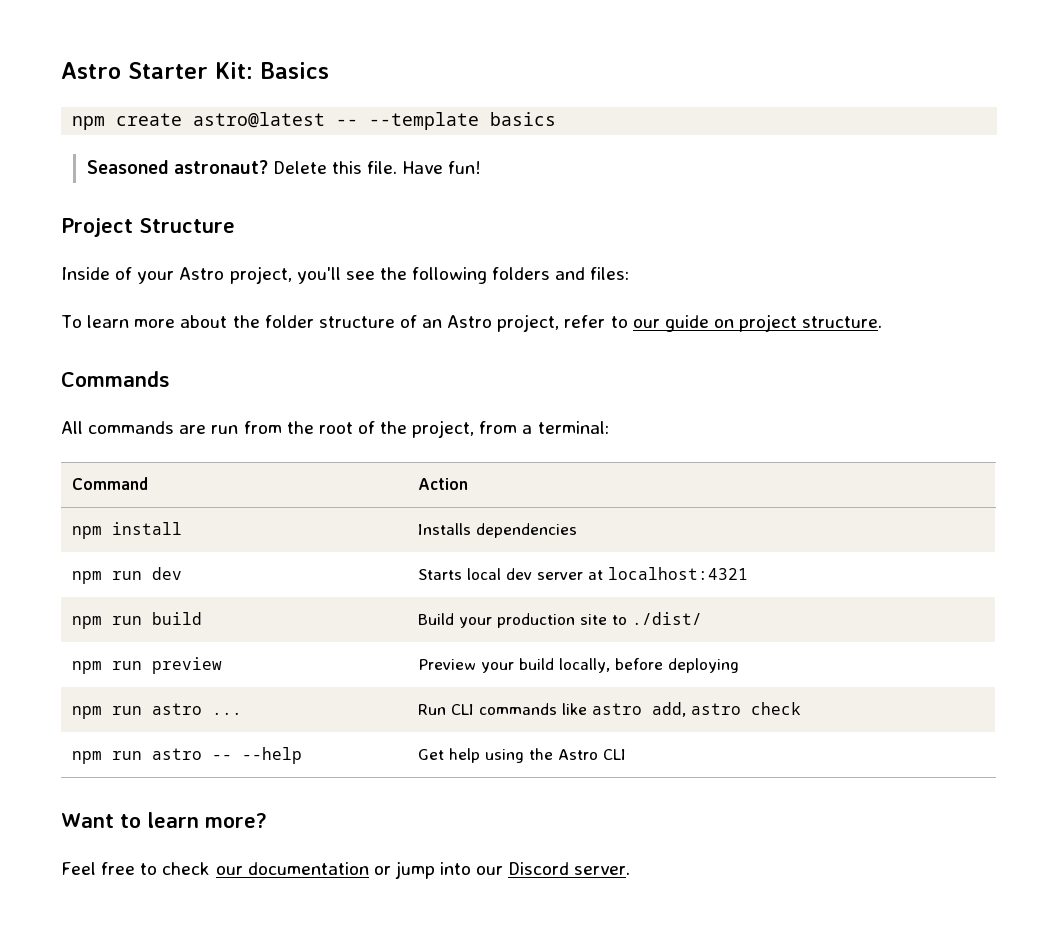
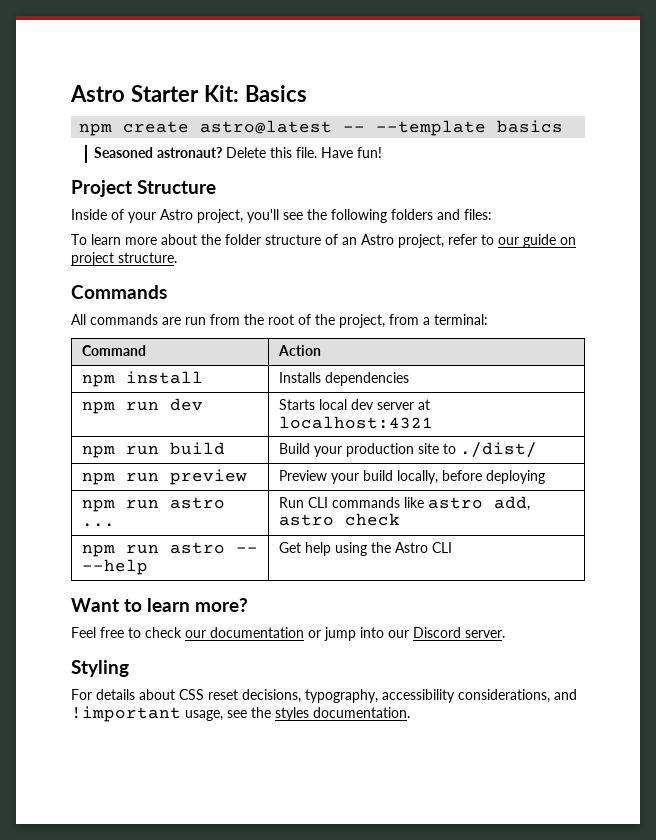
+ Styling
+ For details about CSS reset decisions, typography, accessibility considerations, and !important usage, see the styles documentation.

